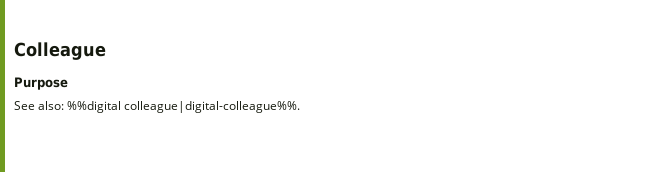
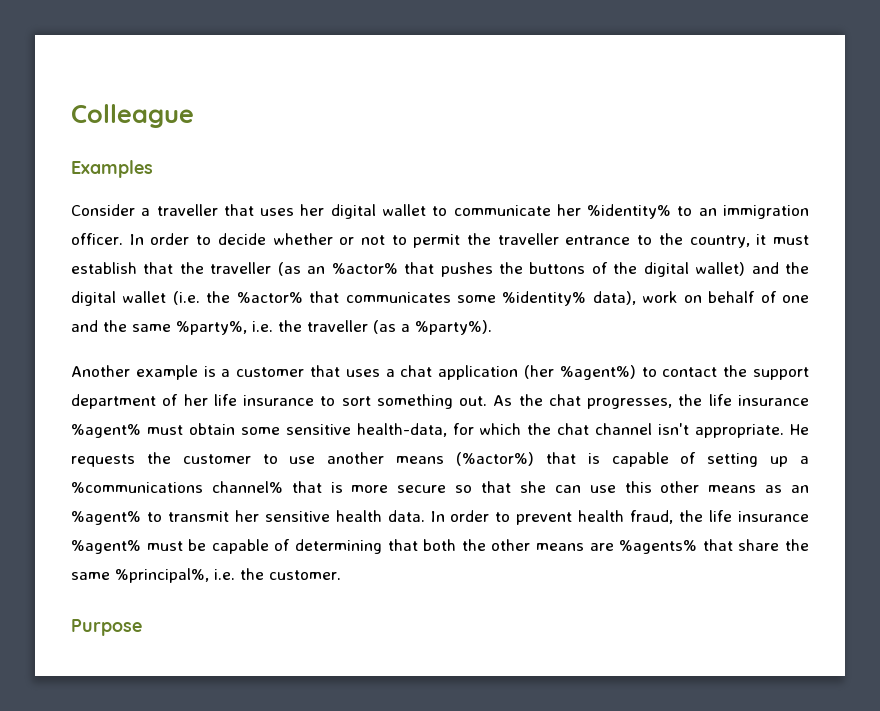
+ Examples
+ Consider a traveller that uses her digital wallet to communicate her %identity% to an immigration officer. In order to decide whether or not to permit the traveller entrance to the country, it must establish that the traveller (as an %actor% that pushes the buttons of the digital wallet) and the digital wallet (i.e. the %actor% that communicates some %identity% data), work on behalf of one and the same %party%, i.e. the traveller (as a %party%).
+ Another example is a customer that uses a chat application (her %agent%) to contact the support department of her life insurance to sort something out. As the chat progresses, the life insurance %agent% must obtain some sensitive health-data, for which the chat channel isn't appropriate. He requests the customer to use another means (%actor%) that is capable of setting up a %communications channel% that is more secure so that she can use this other means as an %agent% to transmit her sensitive health data. In order to prevent health fraud, the life insurance %agent% must be capable of determining that both the other means are %agents% that share the same %principal%, i.e. the customer.
  Purpose
- See also: %%digital colleague|digital-colleague%%.

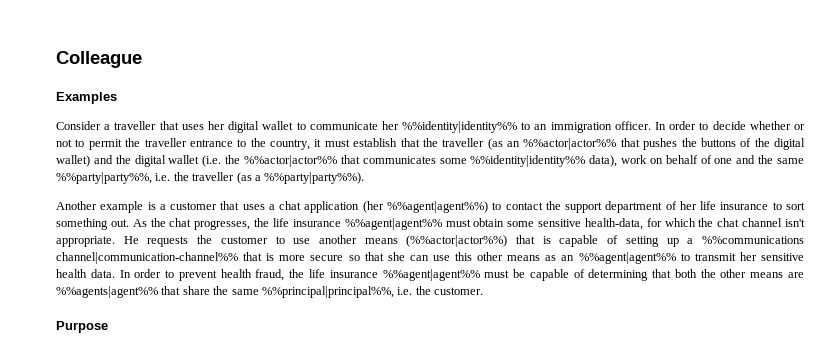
- Consider a traveller that uses her digital wallet to communicate her %identity% to an immigration officer.
+ Consider a traveller that uses her digital wallet to communicate her %%identity|identity%% to an immigration officer.
- In order to decide whether or not to permit the traveller entrance to the country, it must establish that the traveller (as an %actor% that pushes the buttons of the digital wallet) and the digital wallet (i.e. the %actor% that communicates some %identity% data), work on behalf of one and the same %party%, i.e. the traveller (as a %party%).
+ In order to decide whether or not to permit the traveller entrance to the country, it must establish that the traveller (as an %%actor|actor%% that pushes the buttons of the digital wallet) and the digital wallet (i.e. the %%actor|actor%% that communicates some %%identity|identity%% data), work on behalf of one and the same %%party|party%%, i.e. the traveller (as a %%party|party%%).
- Another example is a customer that uses a chat application (her %agent%) to contact the support department of her life insurance to sort something out.
+ Another example is a customer that uses a chat application (her %%agent|agent%%) to contact the support department of her life insurance to sort something out.
- As the chat progresses, the life insurance %agent% must obtain some sensitive health-data, for which the chat channel isn't appropriate.
+ As the chat progresses, the life insurance %%agent|agent%% must obtain some sensitive health-data, for which the chat channel isn't appropriate.
- He requests the customer to use another means (%actor%) that is capable of setting up a %communications channel% that is more secure so that she can use this other means as an %agent% to transmit her sensitive health data.
+ He requests the customer to use another means (%%actor|actor%%) that is capable of setting up a %%communications channel|communication-channel%% that is more secure so that she can use this other means as an %%agent|agent%% to transmit her sensitive health data.
- In order to prevent health fraud, the life insurance %agent% must be capable of determining that both the other means are %agents% that share the same %principal%, i.e. the customer.
+ In order to prevent health fraud, the life insurance %%agent|agent%% must be capable of determining that both the other means are %%agents|agent%% that share the same %%principal|principal%%, i.e. the customer.

